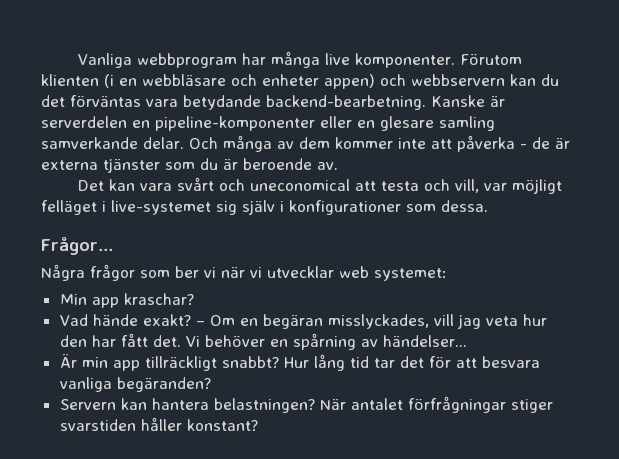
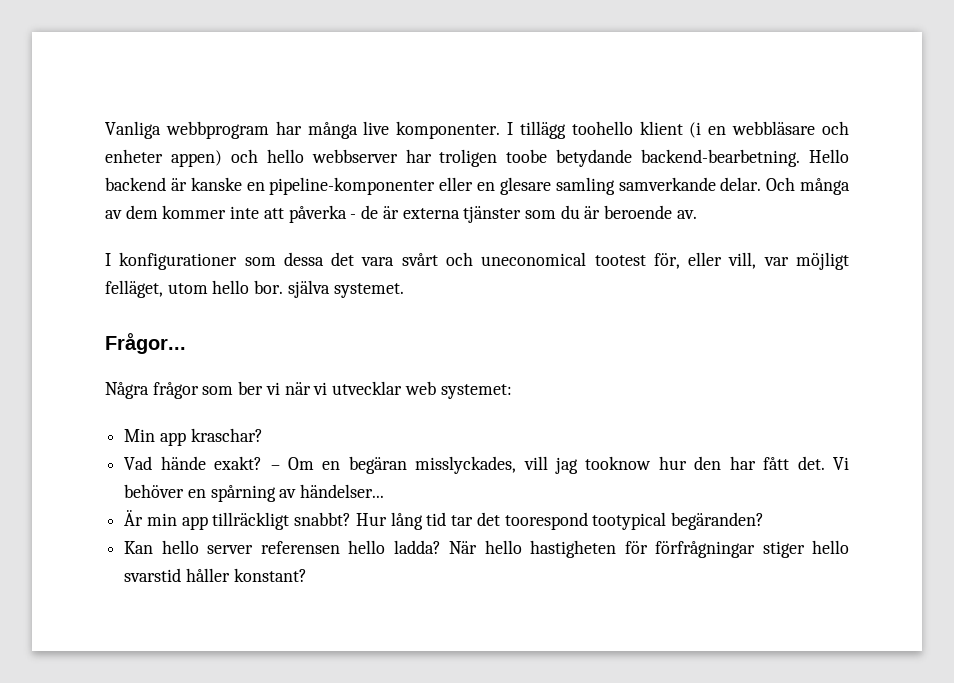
- Förutom klienten (i en webbläsare och enheter appen) och webbservern kan du det förväntas vara betydande backend-bearbetning. Kanske är serverdelen en pipeline-komponenter eller en glesare samling samverkande delar.
+ I tillägg toohello klient (i en webbläsare och enheter appen) och hello webbserver har troligen toobe betydande backend-bearbetning. Hello backend är kanske en pipeline-komponenter eller en glesare samling samverkande delar.
- Det kan vara svårt och uneconomical att testa och vill, var möjligt felläget i live-systemet sig själv i konfigurationer som dessa.
+ I konfigurationer som dessa det vara svårt och uneconomical tootest för, eller vill, var möjligt felläget, utom hello bor. själva systemet.
- – Om en begäran misslyckades, vill jag veta hur den har fått det.
+ – Om en begäran misslyckades, vill jag tooknow hur den har fått det.
- Hur lång tid tar det för att besvara vanliga begäranden?
- Servern kan hantera belastningen? När antalet förfrågningar stiger svarstiden håller konstant?
+ Hur lång tid tar det toorespond tootypical begäranden?
+ Kan hello server referensen hello ladda? När hello hastigheten för förfrågningar stiger hello svarstid håller konstant?

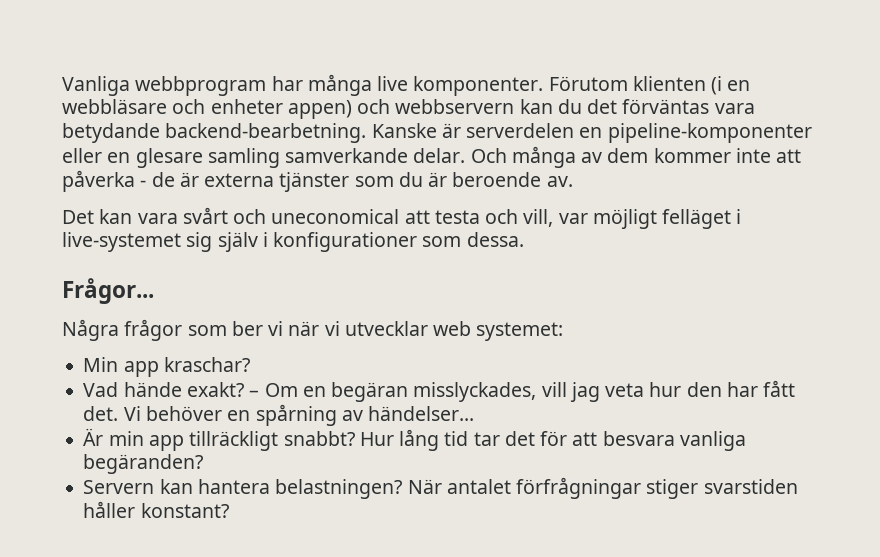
- I tillägg toohello klient (i en webbläsare och enheter appen) och hello webbserver har troligen toobe betydande backend-bearbetning. Hello backend är kanske en pipeline-komponenter eller en glesare samling samverkande delar.
+ Förutom klienten (i en webbläsare och enheter appen) och webbservern kan du det förväntas vara betydande backend-bearbetning. Kanske är serverdelen en pipeline-komponenter eller en glesare samling samverkande delar.
- I konfigurationer som dessa det vara svårt och uneconomical tootest för, eller vill, var möjligt felläget, utom hello bor. själva systemet.
+ Det kan vara svårt och uneconomical att testa och vill, var möjligt felläget i live-systemet sig själv i konfigurationer som dessa.
- – Om en begäran misslyckades, vill jag tooknow hur den har fått det.
+ – Om en begäran misslyckades, vill jag veta hur den har fått det.
- Hur lång tid tar det toorespond tootypical begäranden?
- Kan hello server referensen hello ladda? När hello hastigheten för förfrågningar stiger hello svarstid håller konstant?
+ Hur lång tid tar det för att besvara vanliga begäranden?
+ Servern kan hantera belastningen? När antalet förfrågningar stiger svarstiden håller konstant?

